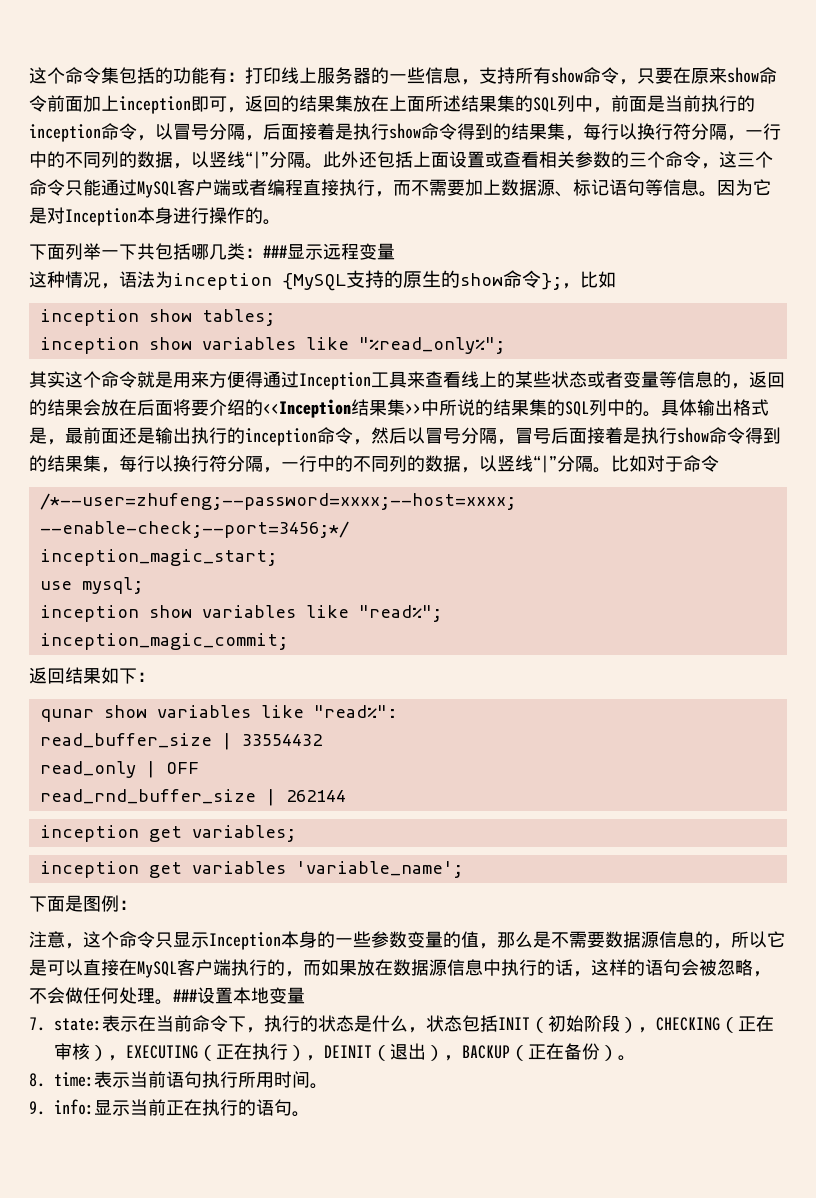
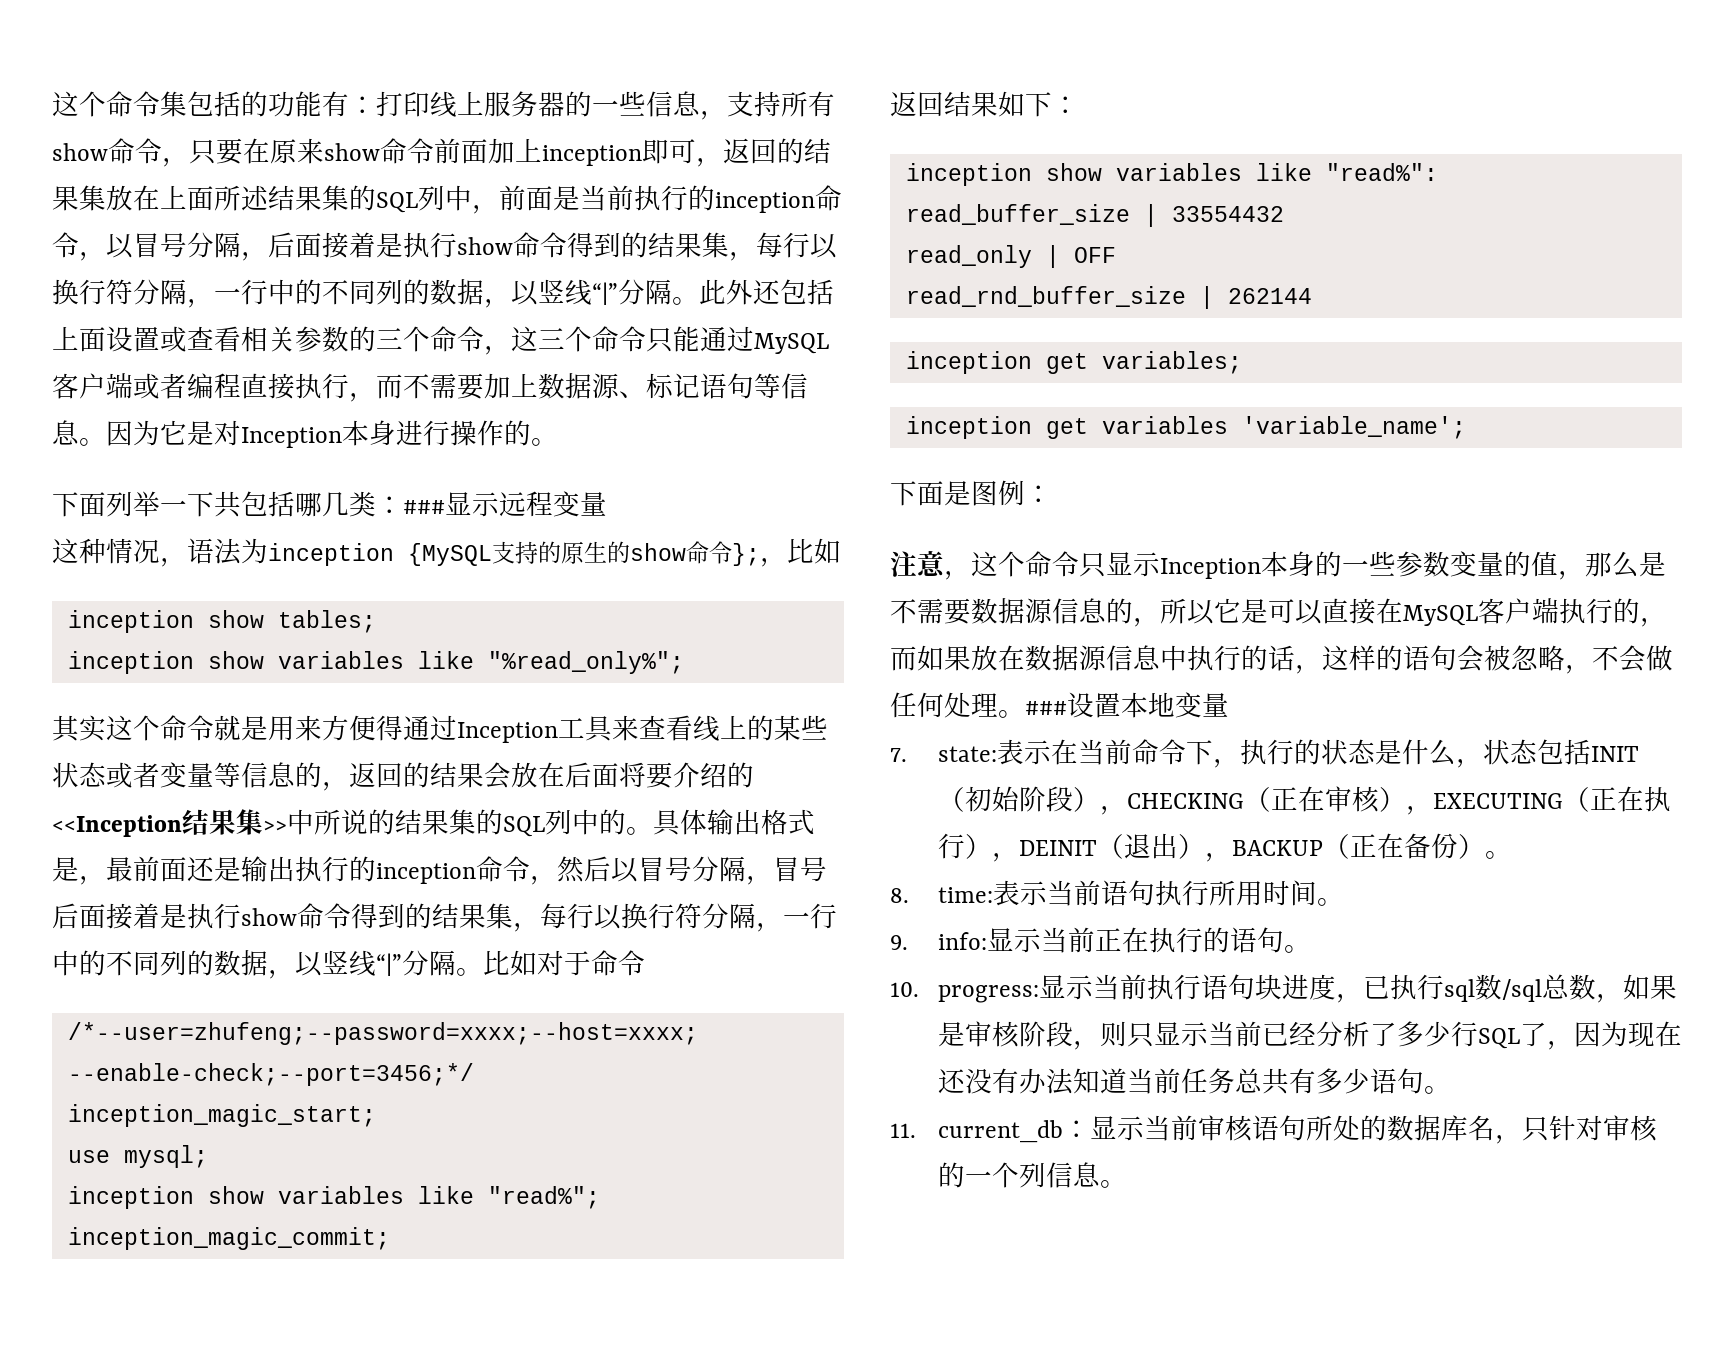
- qunar show variables like "read%":
+ inception show variables like "read%":
+ 10. progress:显示当前执行语句块进度，已执行sql数/sql总数，如果是审核阶段，则只显示当前已经分析了多少行SQL了，因为现在还没有办法知道当前任务总共有多少语句。
+ 11. current_db：显示当前审核语句所处的数据库名，只针对审核的一个列信息。

